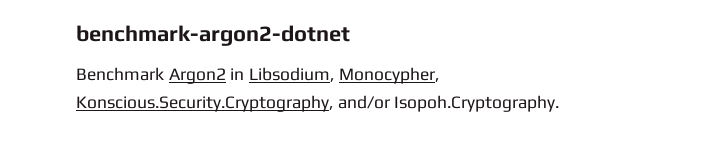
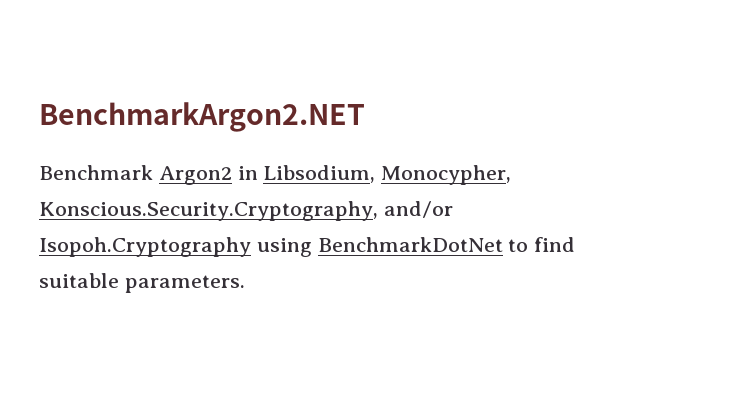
- benchmark-argon2-dotnet
+ BenchmarkArgon2.NET
- Benchmark Argon2 in Libsodium, Monocypher, Konscious.Security.Cryptography, and/or Isopoh.Cryptography.
+ Benchmark Argon2 in Libsodium, Monocypher, Konscious.Security.Cryptography, and/or Isopoh.Cryptography using BenchmarkDotNet to find suitable parameters.

